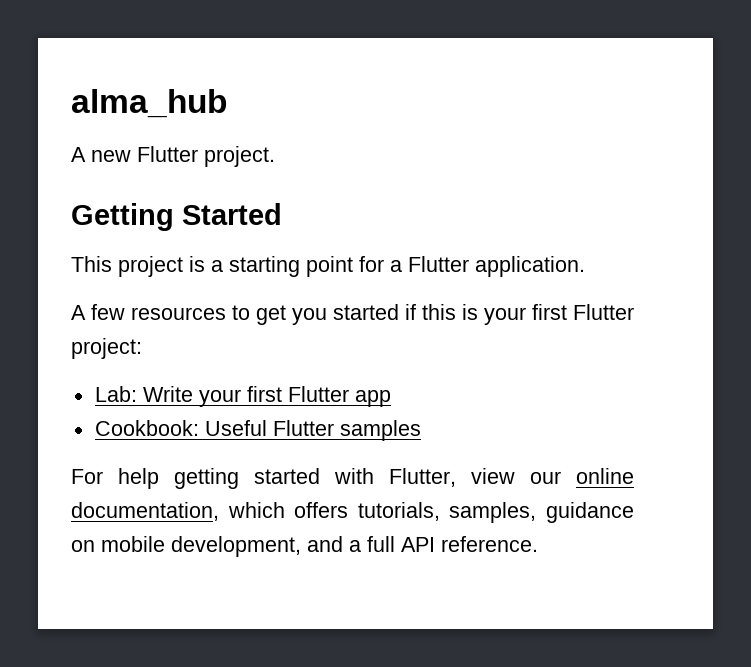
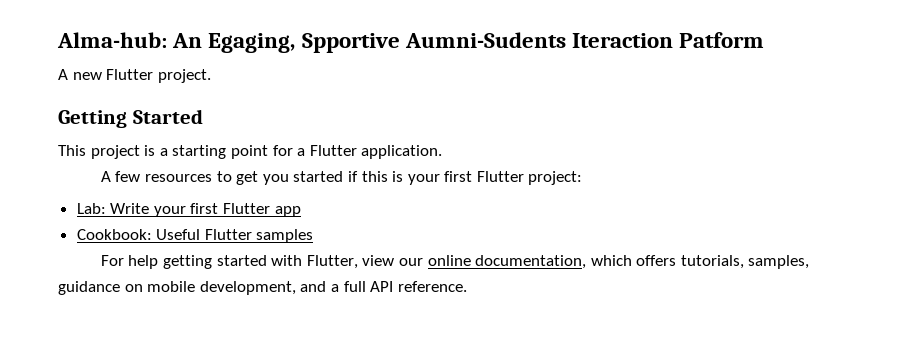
- alma_hub
+ Alma-hub: An Egaging, Spportive Aumni-Sudents Iteraction Patform

